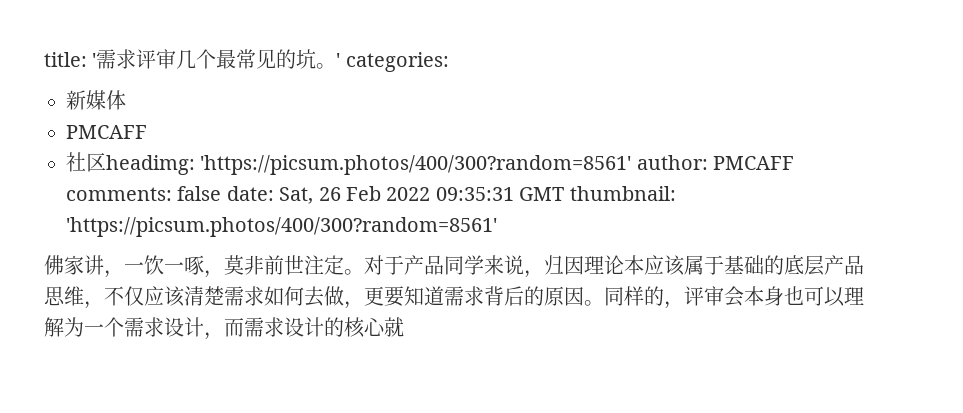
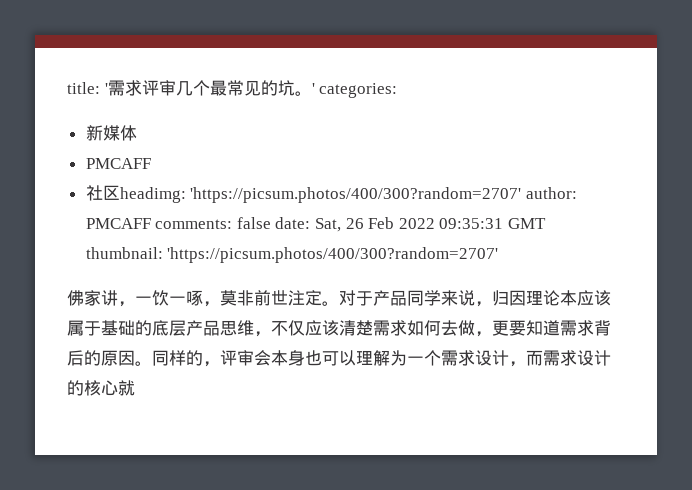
- 社区headimg: 'https://picsum.photos/400/300?random=8561' author: PMCAFF comments: false date: Sat, 26 Feb 2022 09:35:31 GMT thumbnail: 'https://picsum.photos/400/300?random=8561'
+ 社区headimg: 'https://picsum.photos/400/300?random=2707' author: PMCAFF comments: false date: Sat, 26 Feb 2022 09:35:31 GMT thumbnail: 'https://picsum.photos/400/300?random=2707'

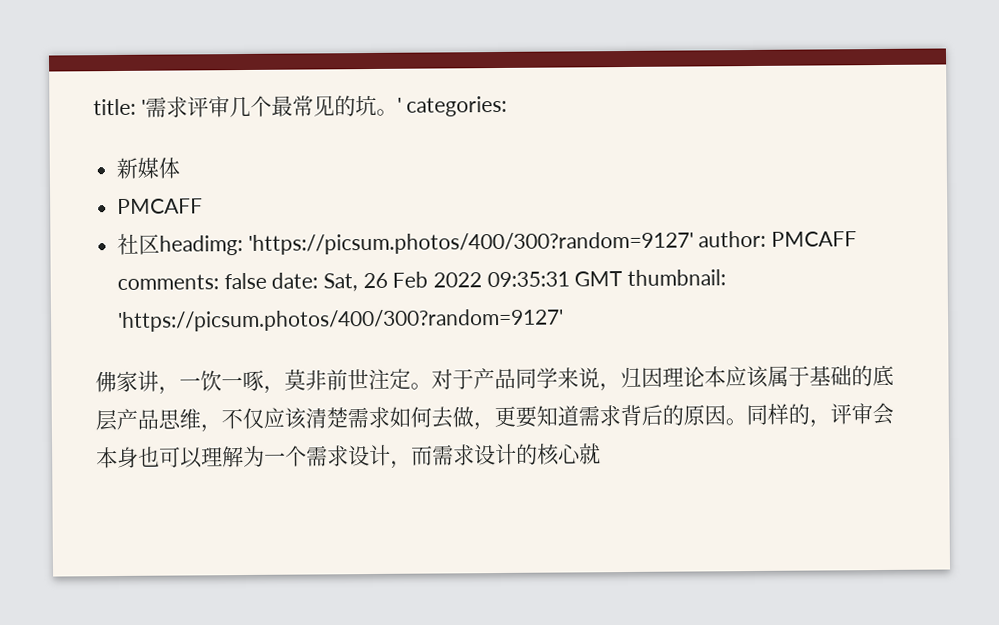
- 社区headimg: 'https://picsum.photos/400/300?random=2707' author: PMCAFF comments: false date: Sat, 26 Feb 2022 09:35:31 GMT thumbnail: 'https://picsum.photos/400/300?random=2707'
+ 社区headimg: 'https://picsum.photos/400/300?random=9127' author: PMCAFF comments: false date: Sat, 26 Feb 2022 09:35:31 GMT thumbnail: 'https://picsum.photos/400/300?random=9127'

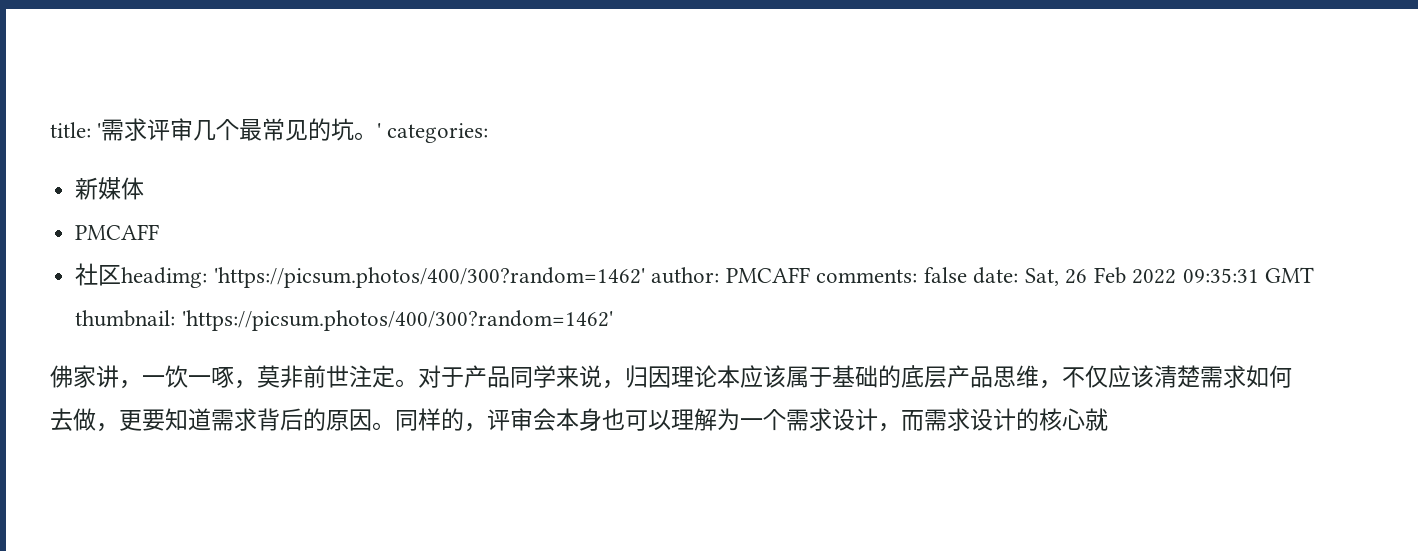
- 社区headimg: 'https://picsum.photos/400/300?random=9127' author: PMCAFF comments: false date: Sat, 26 Feb 2022 09:35:31 GMT thumbnail: 'https://picsum.photos/400/300?random=9127'
+ 社区headimg: 'https://picsum.photos/400/300?random=1462' author: PMCAFF comments: false date: Sat, 26 Feb 2022 09:35:31 GMT thumbnail: 'https://picsum.photos/400/300?random=1462'

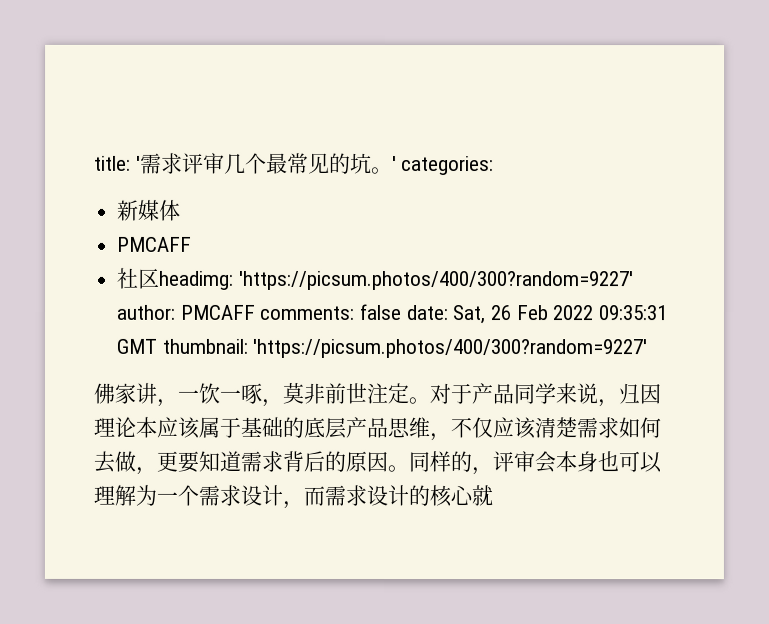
- 社区headimg: 'https://picsum.photos/400/300?random=1462' author: PMCAFF comments: false date: Sat, 26 Feb 2022 09:35:31 GMT thumbnail: 'https://picsum.photos/400/300?random=1462'
+ 社区headimg: 'https://picsum.photos/400/300?random=9227' author: PMCAFF comments: false date: Sat, 26 Feb 2022 09:35:31 GMT thumbnail: 'https://picsum.photos/400/300?random=9227'

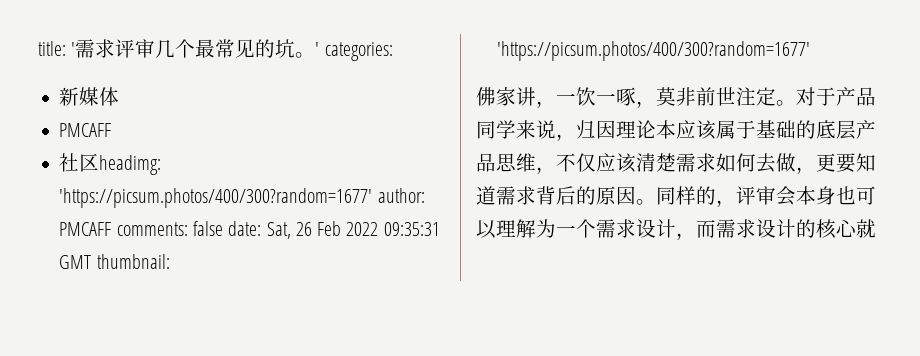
- 社区headimg: 'https://picsum.photos/400/300?random=9227' author: PMCAFF comments: false date: Sat, 26 Feb 2022 09:35:31 GMT thumbnail: 'https://picsum.photos/400/300?random=9227'
+ 社区headimg: 'https://picsum.photos/400/300?random=1677' author: PMCAFF comments: false date: Sat, 26 Feb 2022 09:35:31 GMT thumbnail: 'https://picsum.photos/400/300?random=1677'

